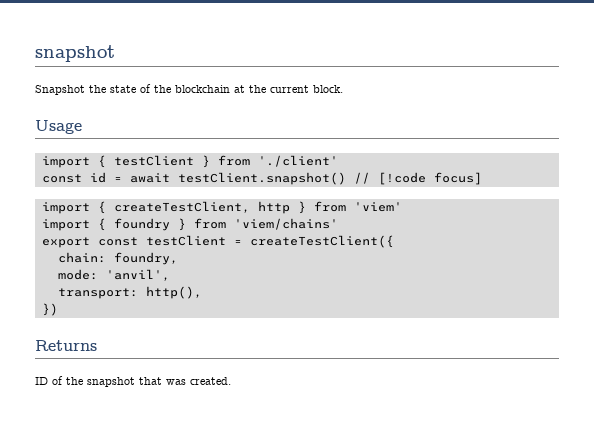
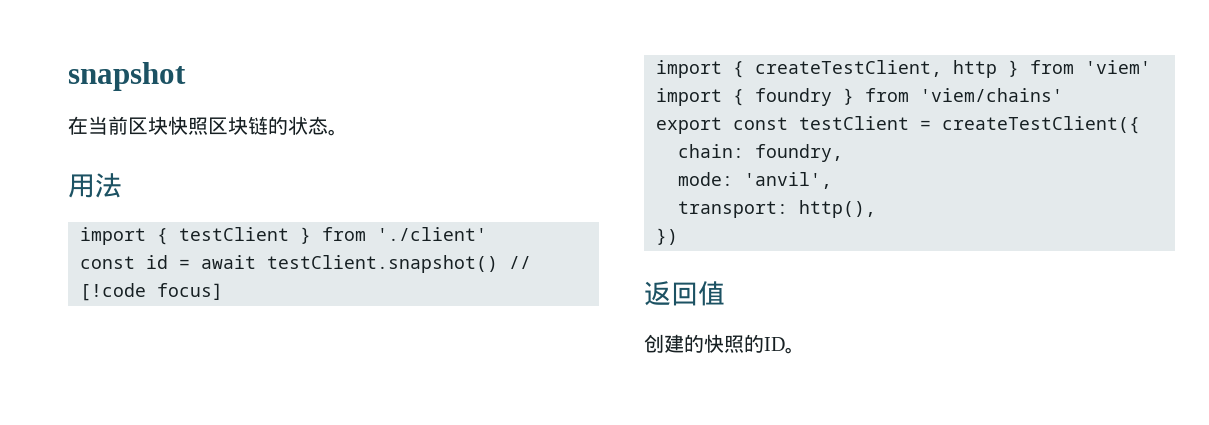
- Snapshot the state of the blockchain at the current block.
- Usage
+ 在当前区块快照区块链的状态。
+ 用法
- Returns
- ID of the snapshot that was created.
+ 返回值
+ 创建的快照的ID。

